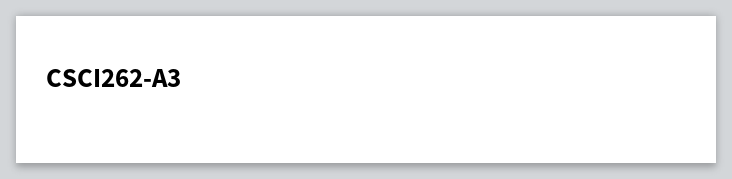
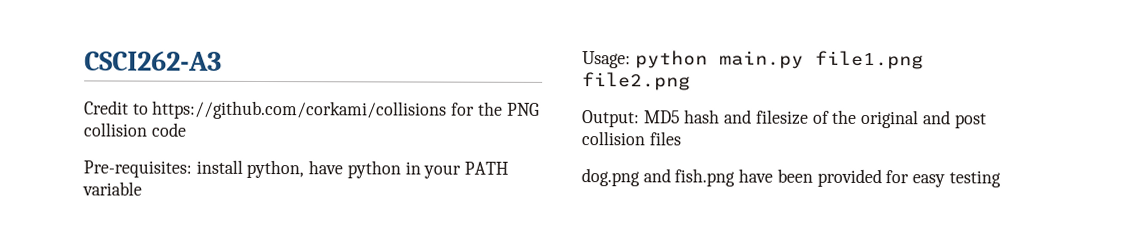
+ Credit to https://github.com/corkami/collisions for the PNG collision code
+ Pre-requisites: install python, have python in your PATH variable
+ Usage: python main.py file1.png file2.png
+ Output: MD5 hash and filesize of the original and post collision files
+ dog.png and fish.png have been provided for easy testing

